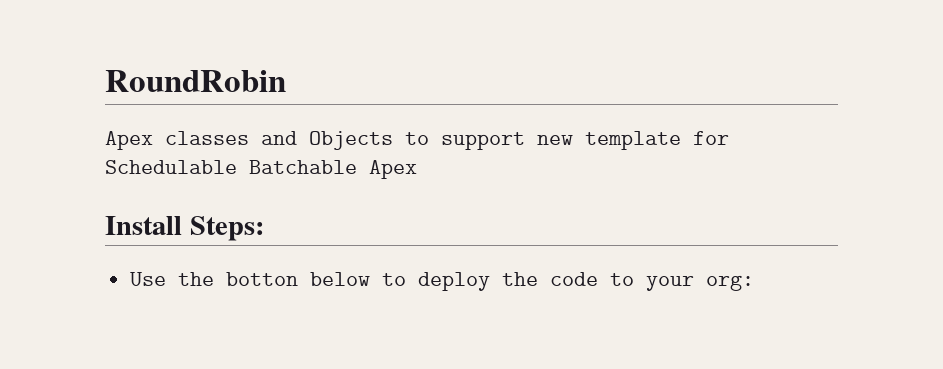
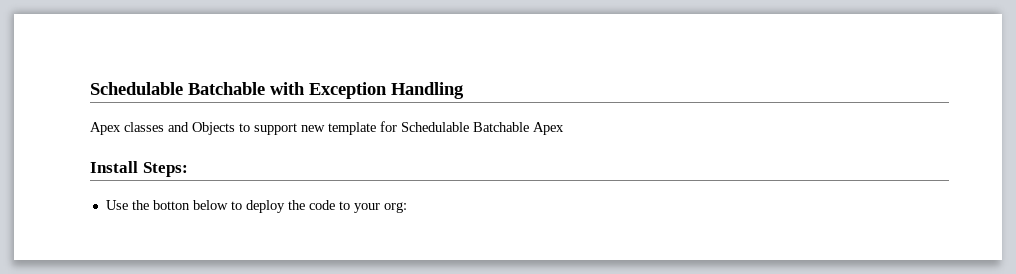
- RoundRobin
+ Schedulable Batchable with Exception Handling

